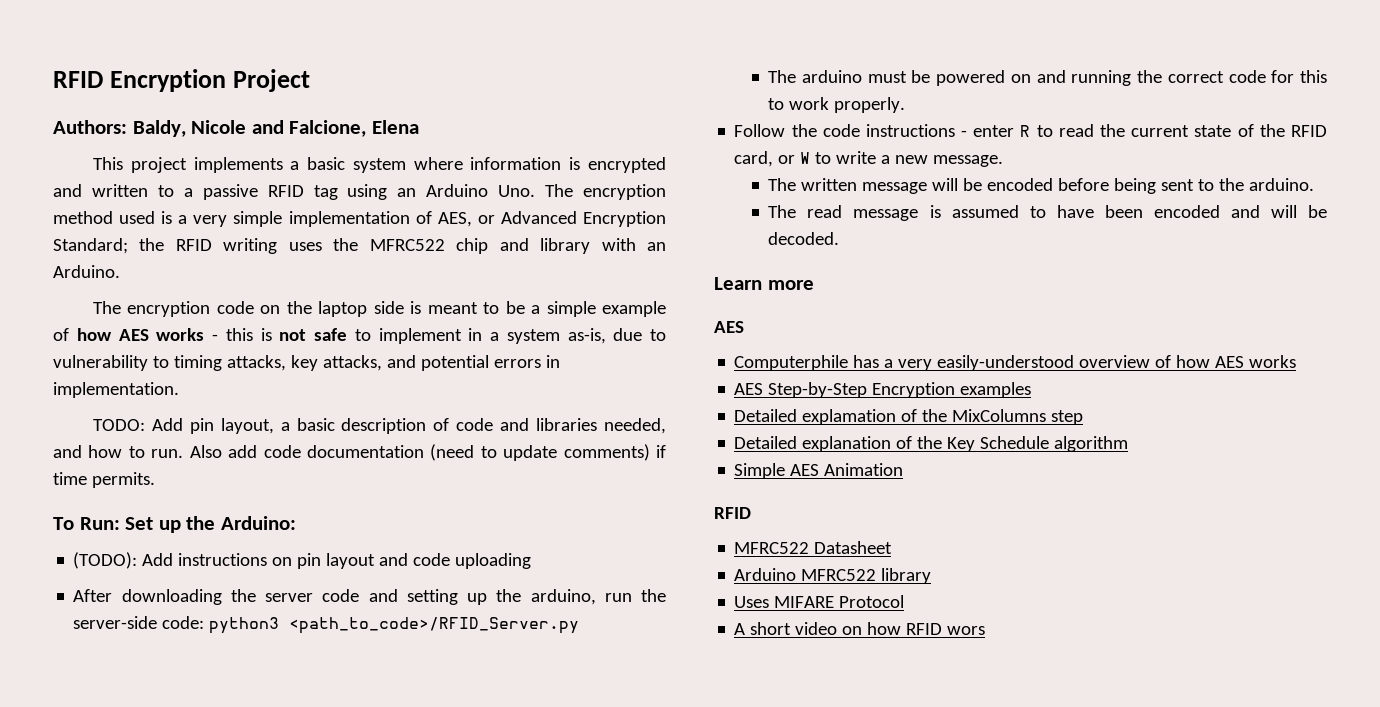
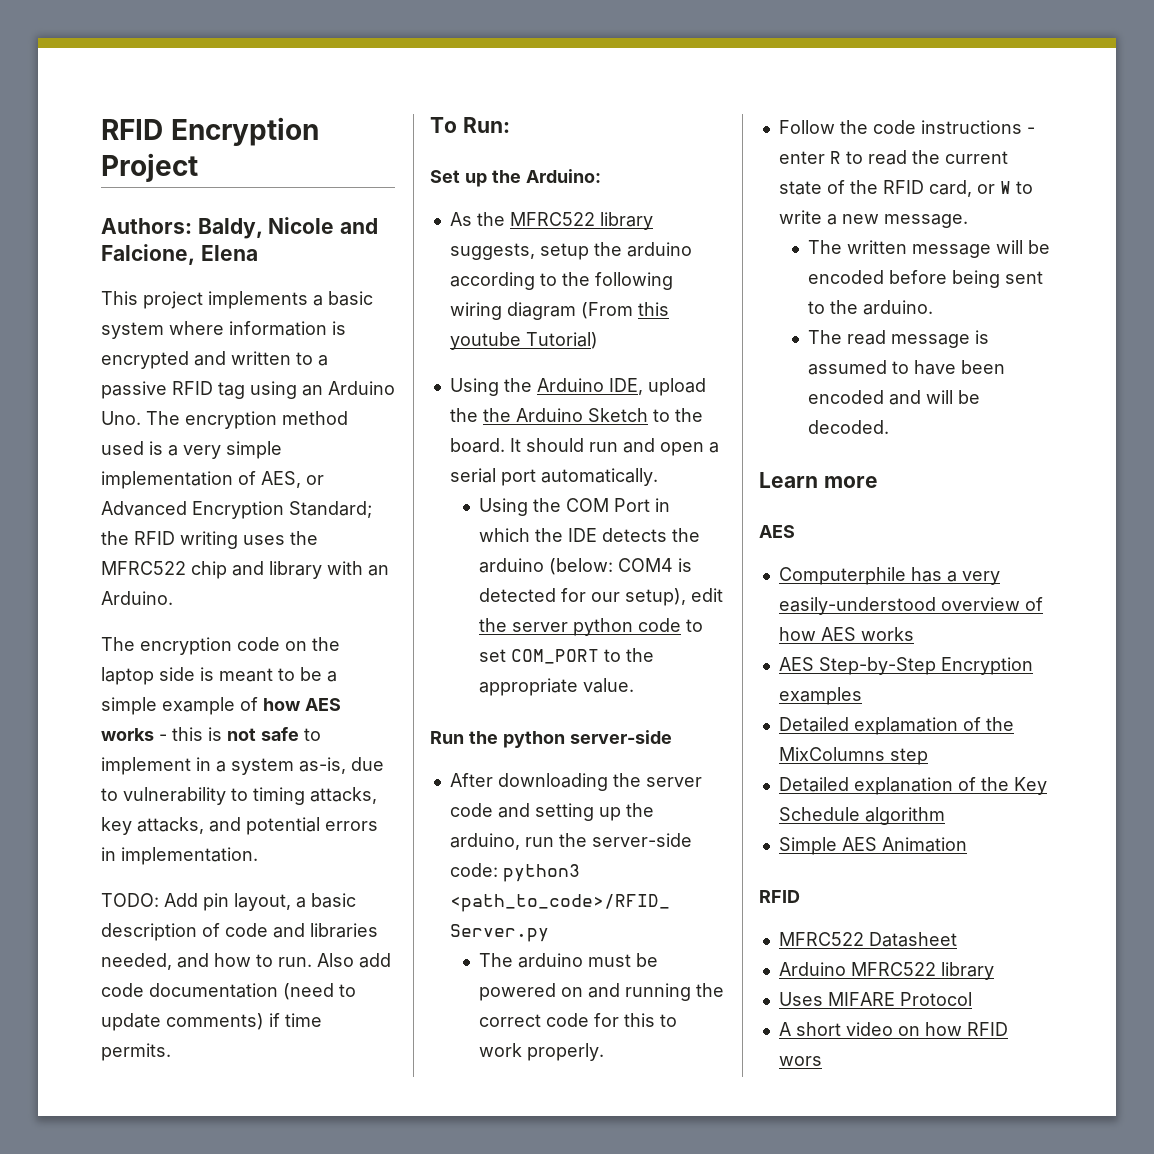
- To Run: Set up the Arduino:
+ To Run:
+ Set up the Arduino:
- (TODO): Add instructions on pin layout and code uploading
+ As the MFRC522 library suggests, setup the arduino according to the following wiring diagram (From this youtube Tutorial)
+ Using the Arduino IDE, upload the the Arduino Sketch to the board. It should run and open a serial port automatically.
+ Using the COM Port in which the IDE detects the arduino (below: COM4 is detected for our setup), edit the server python code to set COM_PORT to the appropriate value.
+ Run the python server-side

